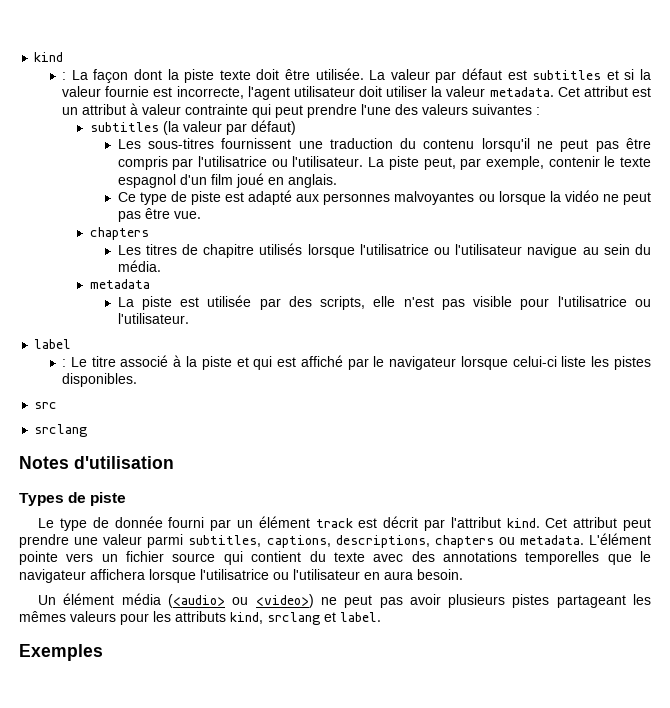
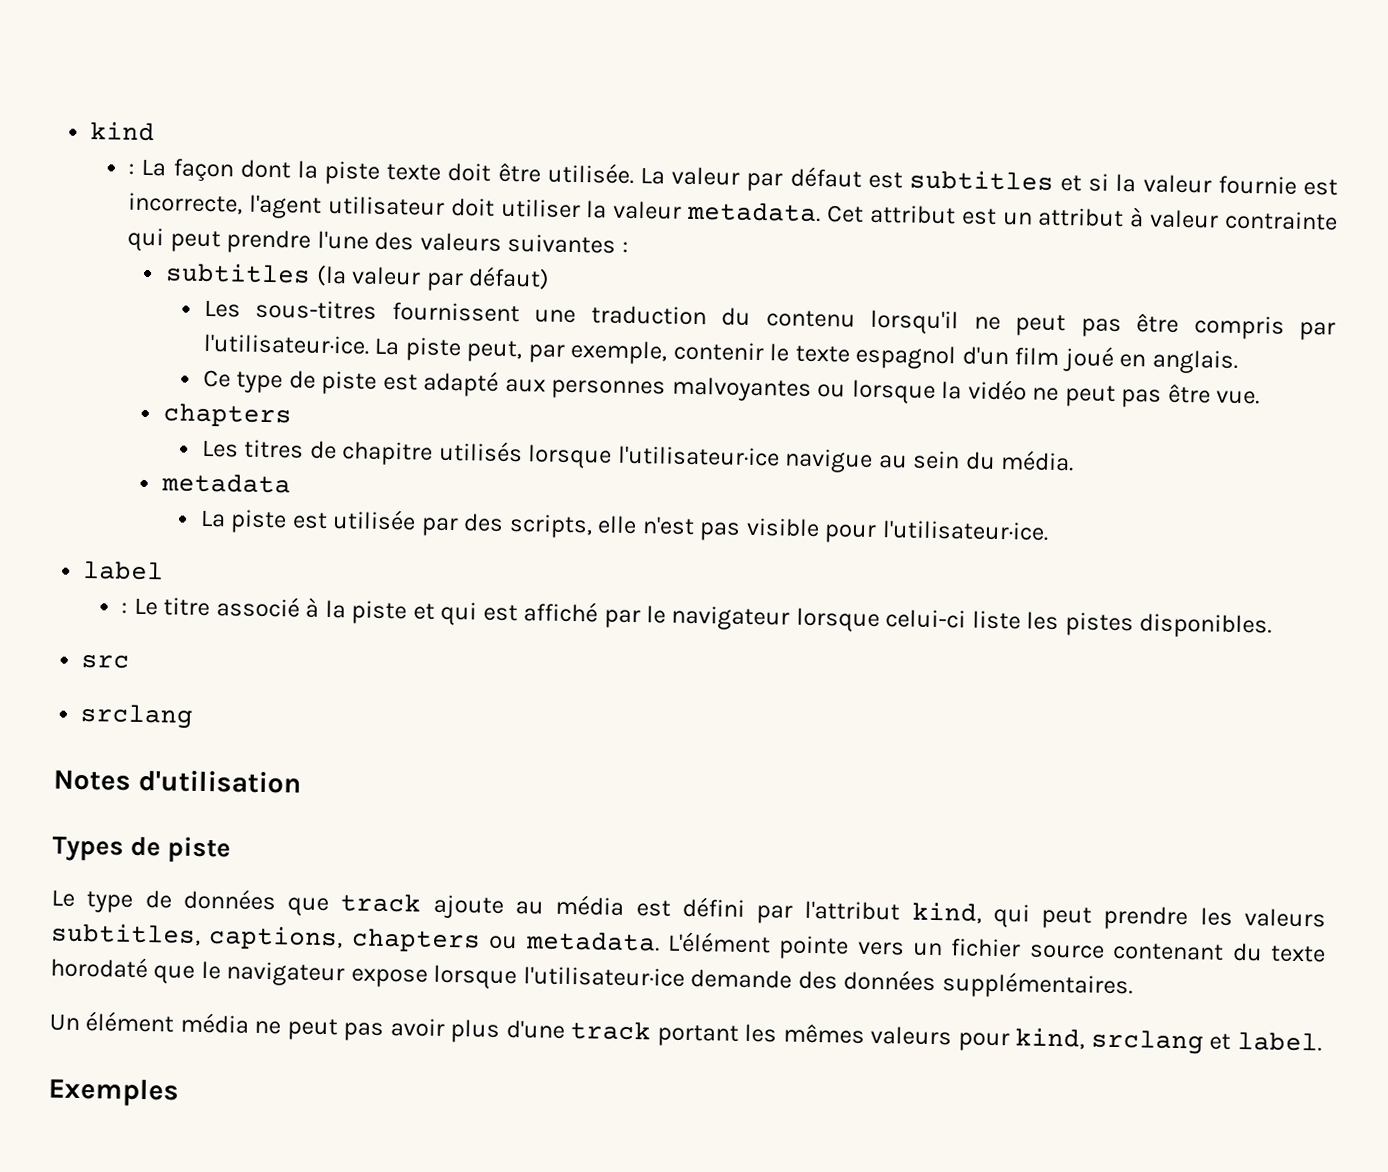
- Les sous-titres fournissent une traduction du contenu lorsqu'il ne peut pas être compris par l'utilisatrice ou l'utilisateur.
+ Les sous-titres fournissent une traduction du contenu lorsqu'il ne peut pas être compris par l'utilisateur·ice.
- Les titres de chapitre utilisés lorsque l'utilisatrice ou l'utilisateur navigue au sein du média.
+ Les titres de chapitre utilisés lorsque l'utilisateur·ice navigue au sein du média.
- La piste est utilisée par des scripts, elle n'est pas visible pour l'utilisatrice ou l'utilisateur.
+ La piste est utilisée par des scripts, elle n'est pas visible pour l'utilisateur·ice.
- Le type de donnée fourni par un élément track est décrit par l'attribut kind. Cet attribut peut prendre une valeur parmi subtitles, captions, descriptions, chapters ou metadata.
+ Le type de données que track ajoute au média est défini par l'attribut kind, qui peut prendre les valeurs subtitles, captions, chapters ou metadata.
- L'élément pointe vers un fichier source qui contient du texte avec des annotations temporelles que le navigateur affichera lorsque l'utilisatrice ou l'utilisateur en aura besoin.
+ L'élément pointe vers un fichier source contenant du texte horodaté que le navigateur expose lorsque l'utilisateur·ice demande des données supplémentaires.
- Un élément média (<audio> ou <video>) ne peut pas avoir plusieurs pistes partageant les mêmes valeurs pour les attributs kind, srclang et label.
+ Un élément média ne peut pas avoir plus d'une track portant les mêmes valeurs pour kind, srclang et label.

